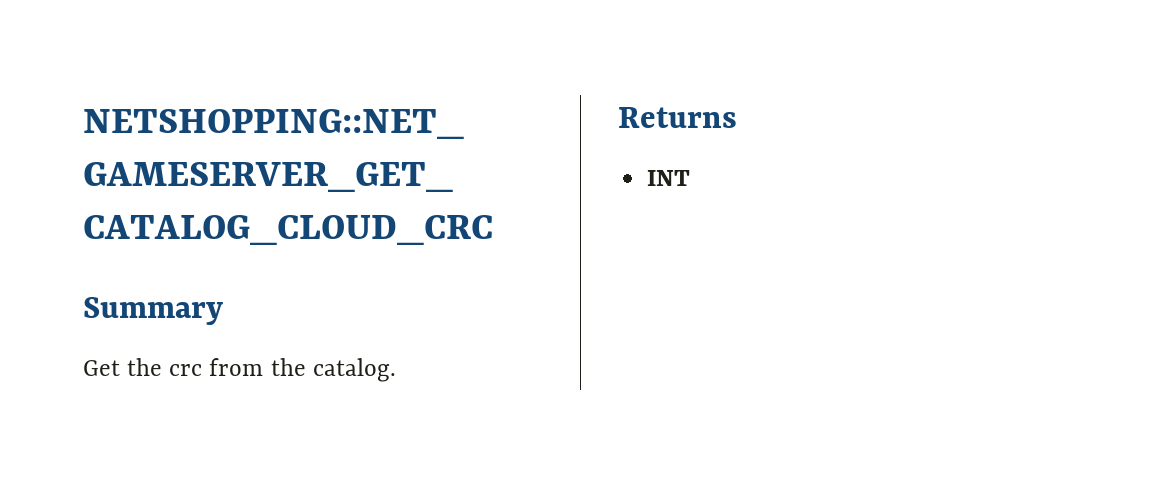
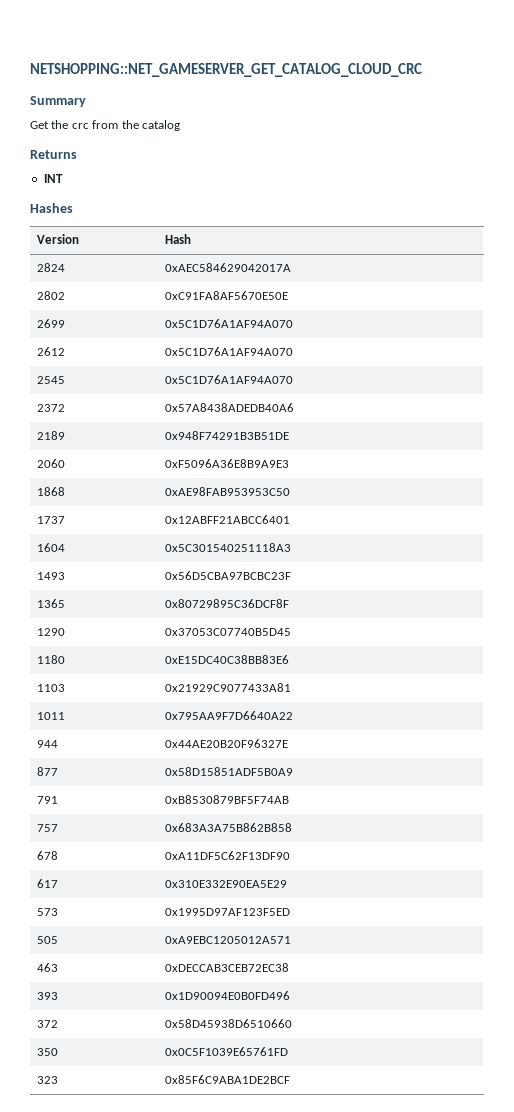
- Get the crc from the catalog.
+ Get the crc from the catalog
+ Hashes
+ Version | Hash
+ 2824 | 0xAEC584629042017A
+ 2802 | 0xC91FA8AF5670E50E
+ 2699 | 0x5C1D76A1AF94A070
+ 2612 | 0x5C1D76A1AF94A070
+ 2545 | 0x5C1D76A1AF94A070
+ 2372 | 0x57A8438ADEDB40A6
+ 2189 | 0x948F74291B3B51DE
+ 2060 | 0xF5096A36E8B9A9E3
+ 1868 | 0xAE98FAB953953C50
+ 1737 | 0x12ABFF21ABCC6401
+ 1604 | 0x5C301540251118A3
+ 1493 | 0x56D5CBA97BCBC23F
+ 1365 | 0x80729895C36DCF8F
+ 1290 | 0x37053C07740B5D45
+ 1180 | 0xE15DC40C38BB83E6
+ 1103 | 0x21929C9077433A81
+ 1011 | 0x795AA9F7D6640A22
+ 944 | 0x44AE20B20F96327E
+ 877 | 0x58D15851ADF5B0A9
+ 791 | 0xB8530879BF5F74AB
+ 757 | 0x683A3A75B862B858
+ 678 | 0xA11DF5C62F13DF90
+ 617 | 0x310E332E90EA5E29
+ 573 | 0x1995D97AF123F5ED
+ 505 | 0xA9EBC1205012A571
+ 463 | 0xDECCAB3CEB72EC38
+ 393 | 0x1D90094E0B0FD496
+ 372 | 0x58D45938D6510660
+ 350 | 0x0C5F1039E65761FD
+ 323 | 0x85F6C9ABA1DE2BCF

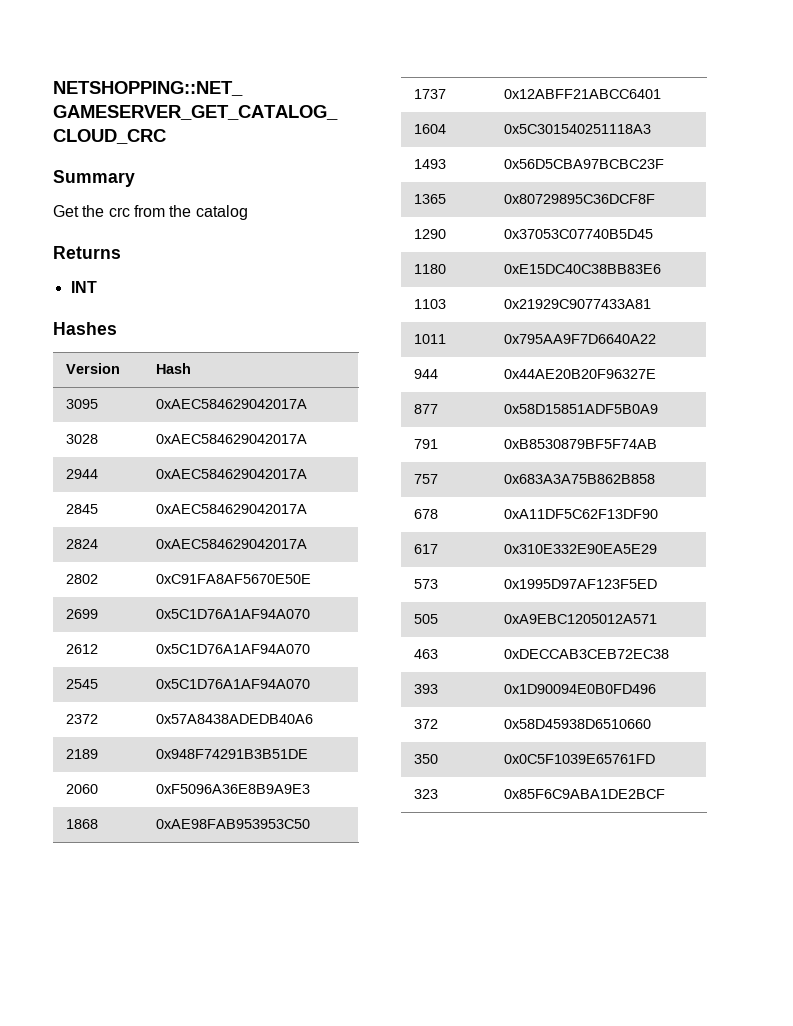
+ 3095 | 0xAEC584629042017A
+ 3028 | 0xAEC584629042017A
+ 2944 | 0xAEC584629042017A
+ 2845 | 0xAEC584629042017A

